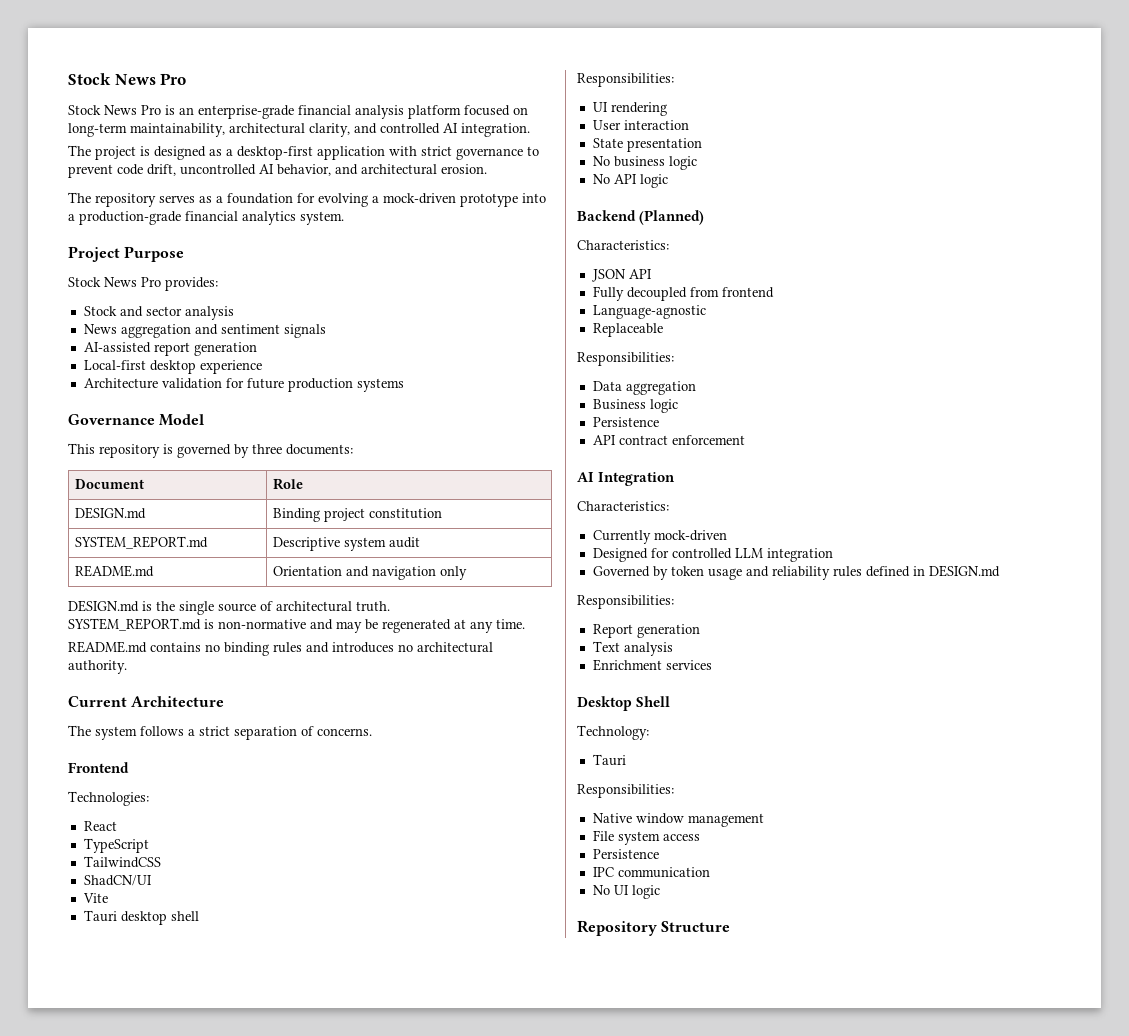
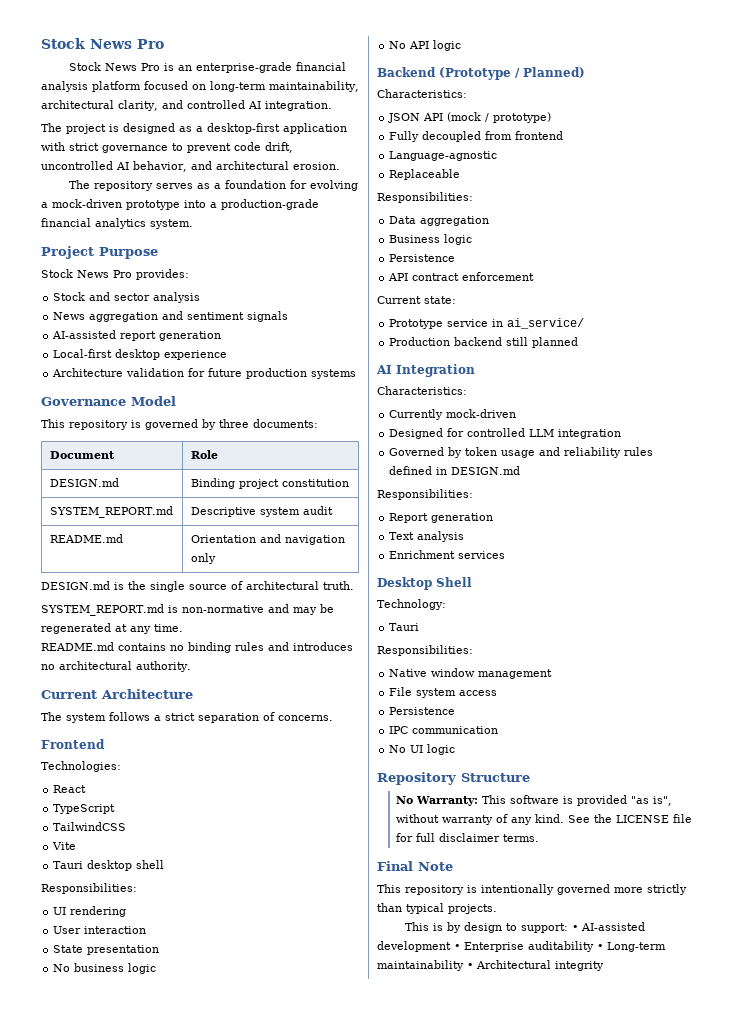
- ShadCN/UI
- Backend (Planned)
+ Backend (Prototype / Planned)
- JSON API
+ JSON API (mock / prototype)
+ Current state:
+ Prototype service in ai_service/
+ Production backend still planned
+ No Warranty: This software is provided "as is", without warranty of any kind. See the LICENSE file for full disclaimer terms.
+ Final Note
+ This repository is intentionally governed more strictly than typical projects.
+ This is by design to support: • AI-assisted development • Enterprise auditability • Long-term maintainability • Architectural integrity

